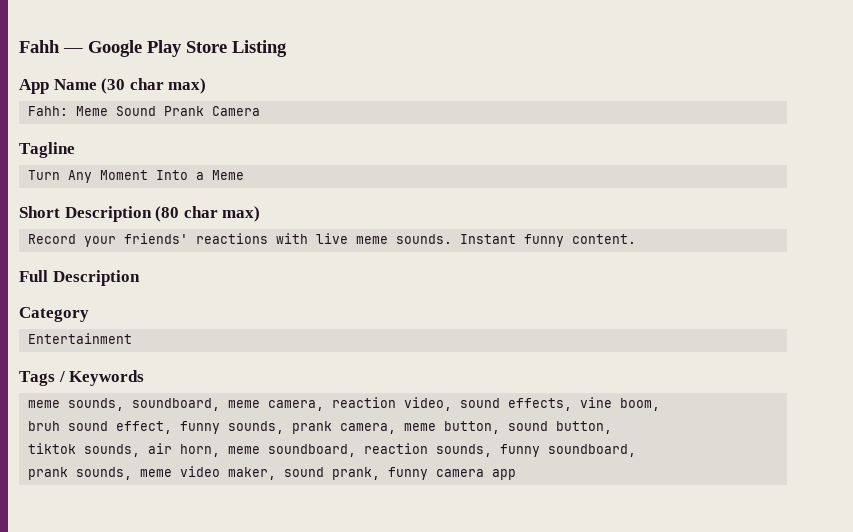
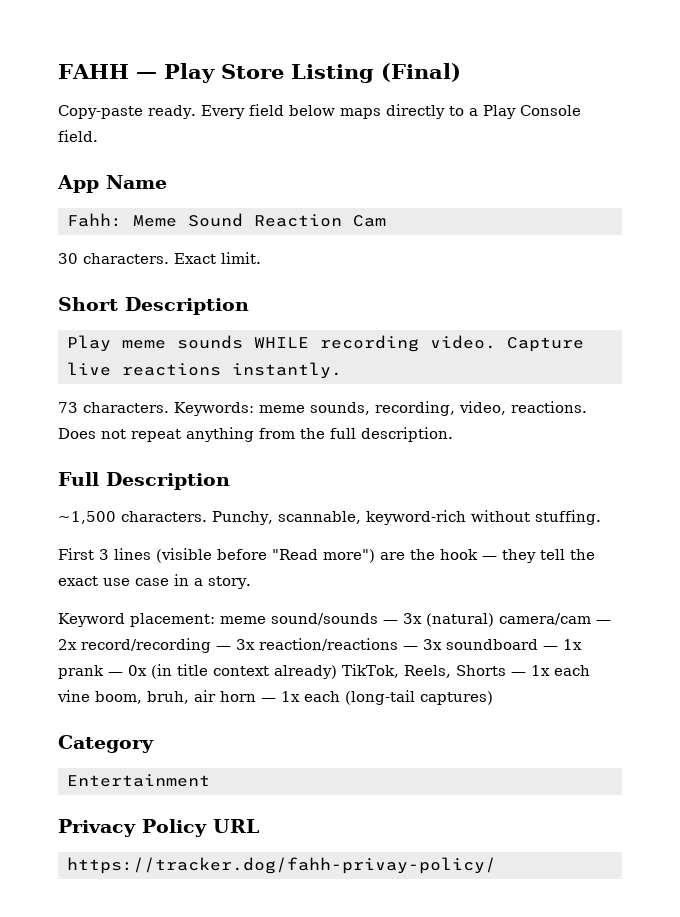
- Fahh — Google Play Store Listing
+ FAHH — Play Store Listing (Final)
+ Copy-paste ready. Every field below maps directly to a Play Console field.
- App Name (30 char max)
+ App Name
- Fahh: Meme Sound Prank Camera
- Tagline
- Turn Any Moment Into a Meme
- Short Description (80 char max)
- Record your friends' reactions with live meme sounds. Instant funny content.
+ Fahh: Meme Sound Reaction Cam
+ 30 characters. Exact limit.
+ Short Description
+ Play meme sounds WHILE recording video. Capture live reactions instantly.
+ 73 characters. Keywords: meme sounds, recording, video, reactions. Does not repeat anything from the full description.
  Full Description
+ ~1,500 characters. Punchy, scannable, keyword-rich without stuffing.
+ First 3 lines (visible before "Read more") are the hook — they tell the exact use case in a story.
+ Keyword placement: meme sound/sounds — 3x (natural) camera/cam — 2x record/recording — 3x reaction/reactions — 3x soundboard — 1x prank — 0x (in title context already) TikTok, Reels, Shorts — 1x each vine boom, bruh, air horn — 1x each (long-tail captures)
  Category
  Entertainment
- Tags / Keywords
- meme sounds, soundboard, meme camera, reaction video, sound effects, vine boom,
- bruh sound effect, funny sounds, prank camera, meme button, sound button,
- tiktok sounds, air horn, meme soundboard, reaction sounds, funny soundboard,
- prank sounds, meme video maker, sound prank, funny camera app
+ Privacy Policy URL
+ https://tracker.dog/fahh-privay-policy/

